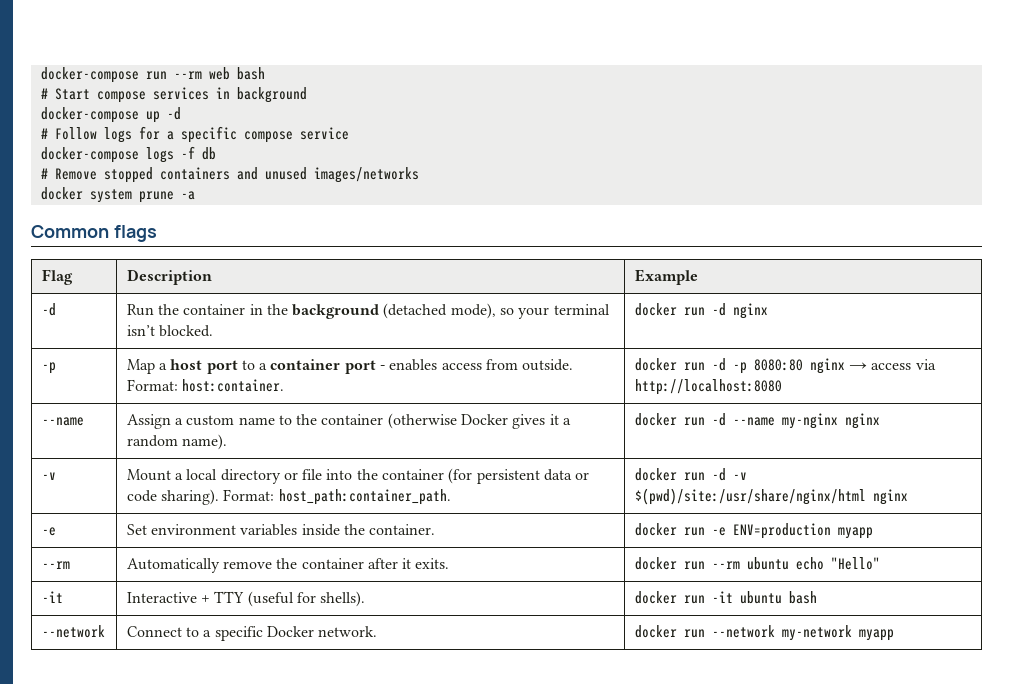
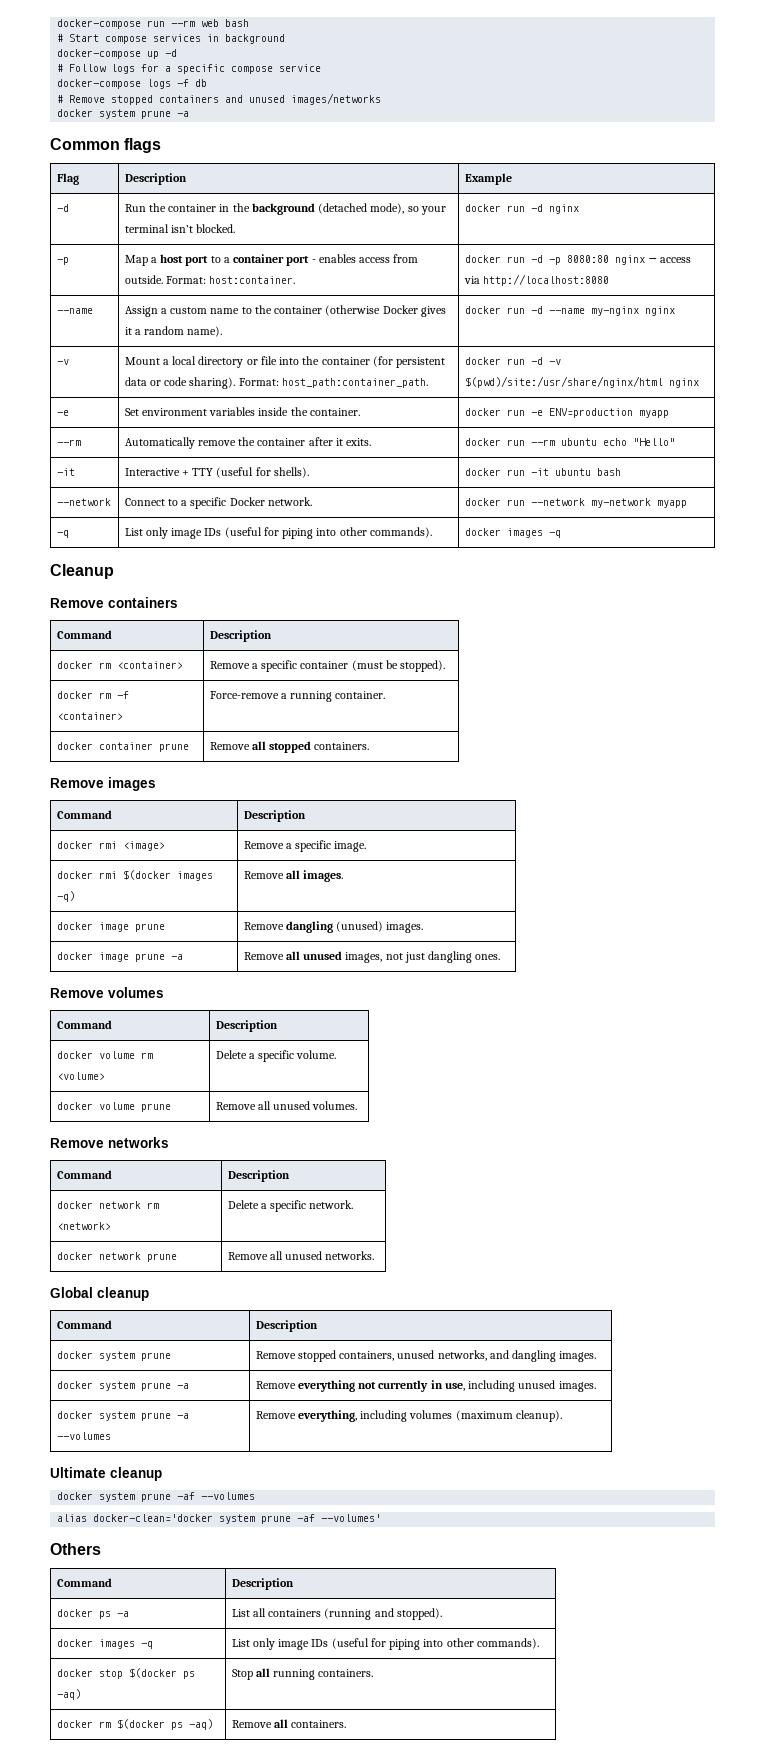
+ -q | List only image IDs (useful for piping into other commands). | docker images -q
+ Cleanup
+ Remove containers
+ Command | Description
+ docker rm <container> | Remove a specific container (must be stopped).
+ docker rm -f <container> | Force-remove a running container.
+ docker container prune | Remove all stopped containers.
+ Remove images
+ Command | Description
+ docker rmi <image> | Remove a specific image.
+ docker rmi $(docker images -q) | Remove all images.
+ docker image prune | Remove dangling (unused) images.
+ docker image prune -a | Remove all unused images, not just dangling ones.
+ Remove volumes
+ Command | Description
+ docker volume rm <volume> | Delete a specific volume.
+ docker volume prune | Remove all unused volumes.
+ Remove networks
+ Command | Description
+ docker network rm <network> | Delete a specific network.
+ docker network prune | Remove all unused networks.
+ Global cleanup
+ Command | Description
+ docker system prune | Remove stopped containers, unused networks, and dangling images.
+ docker system prune -a | Remove everything not currently in use, including unused images.
+ docker system prune -a --volumes | Remove everything, including volumes (maximum cleanup).
+ Ultimate cleanup
+ docker system prune -af --volumes
+ alias docker-clean='docker system prune -af --volumes'
+ Others
+ Command | Description
+ docker ps -a | List all containers (running and stopped).
+ docker images -q | List only image IDs (useful for piping into other commands).
+ docker stop $(docker ps -aq) | Stop all running containers.
+ docker rm $(docker ps -aq) | Remove all containers.

